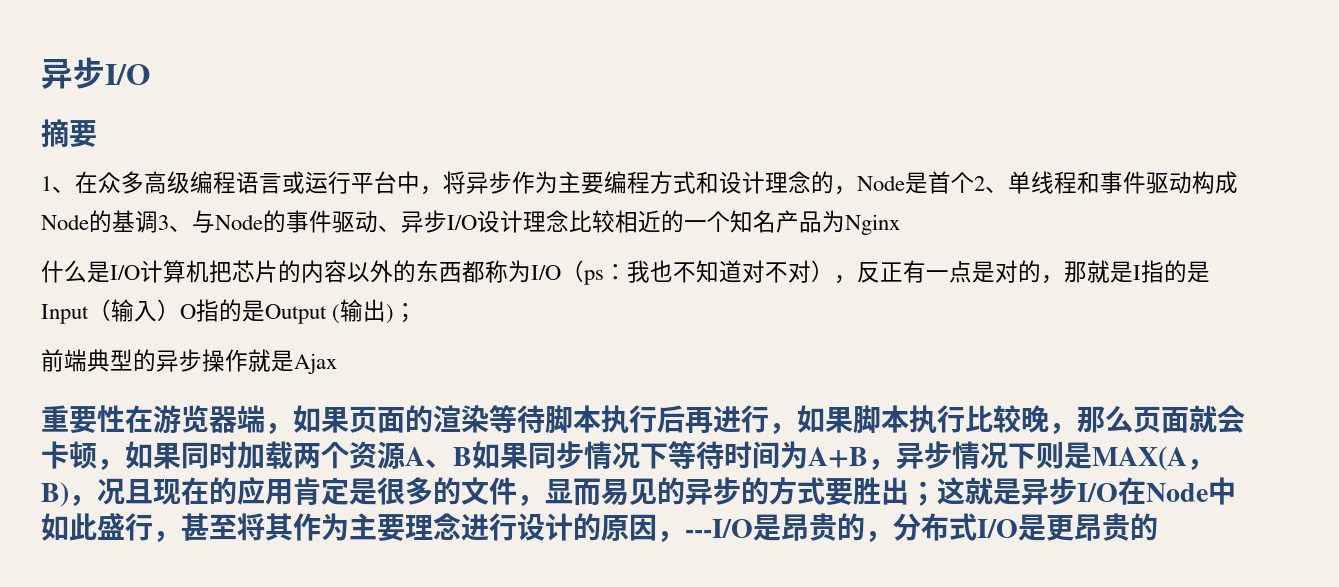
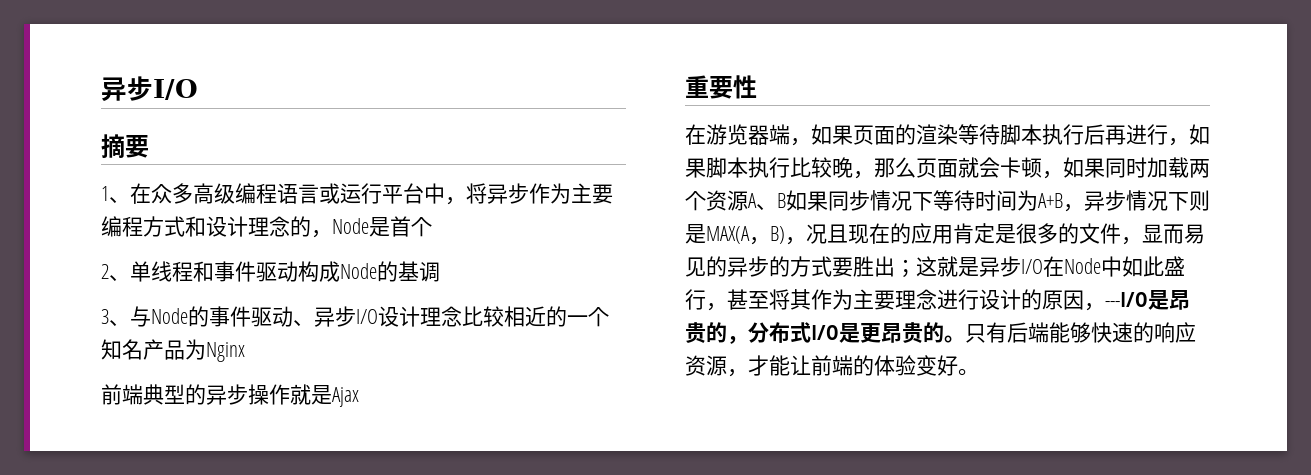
- 1、在众多高级编程语言或运行平台中，将异步作为主要编程方式和设计理念的，Node是首个2、单线程和事件驱动构成Node的基调3、与Node的事件驱动、异步I/O设计理念比较相近的一个知名产品为Nginx
+ 1、在众多高级编程语言或运行平台中，将异步作为主要编程方式和设计理念的，Node是首个
+ 2、单线程和事件驱动构成Node的基调
+ 3、与Node的事件驱动、异步I/O设计理念比较相近的一个知名产品为Nginx
- 什么是I/O计算机把芯片的内容以外的东西都称为I/O（ps：我也不知道对不对），反正有一点是对的，那就是I指的是Input（输入）O指的是Output (输出)；
- 重要性在游览器端，如果页面的渲染等待脚本执行后再进行，如果脚本执行比较晚，那么页面就会卡顿，如果同时加载两个资源A、B如果同步情况下等待时间为A+B，异步情况下则是MAX(A，B)，况且现在的应用肯定是很多的文件，显而易见的异步的方式要胜出；
+ 重要性
+ 在游览器端，如果页面的渲染等待脚本执行后再进行，如果脚本执行比较晚，那么页面就会卡顿，如果同时加载两个资源A、B如果同步情况下等待时间为A+B，异步情况下则是MAX(A，B)，况且现在的应用肯定是很多的文件，显而易见的异步的方式要胜出；
- 这就是异步I/O在Node中如此盛行，甚至将其作为主要理念进行设计的原因，---I/O是昂贵的，分布式I/O是更昂贵的
+ 这就是异步I/O在Node中如此盛行，甚至将其作为主要理念进行设计的原因，---I/O是昂贵的，分布式I/O是更昂贵的。只有后端能够快速的响应资源，才能让前端的体验变好。

